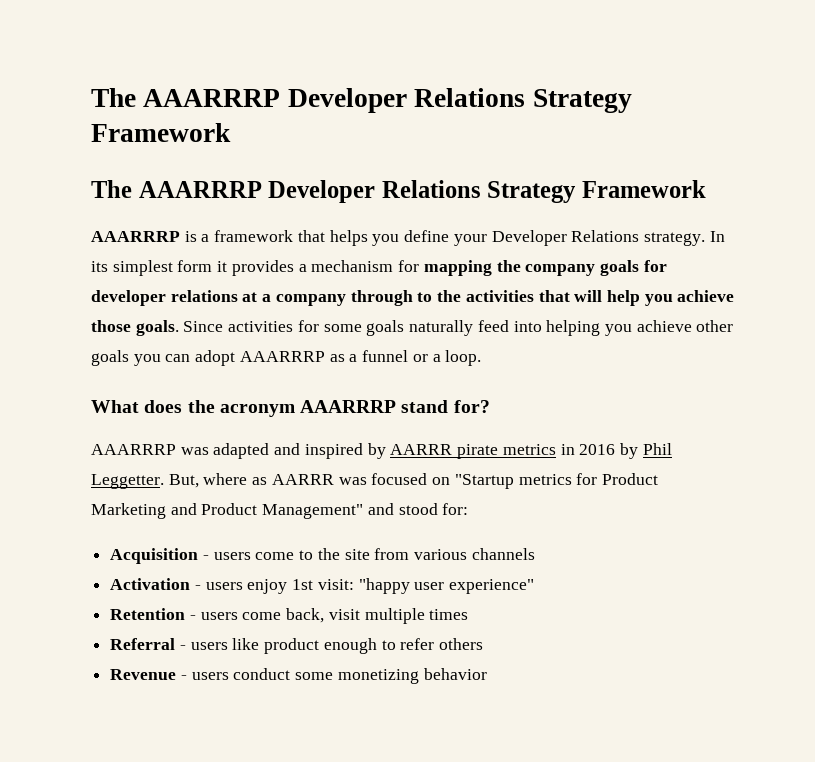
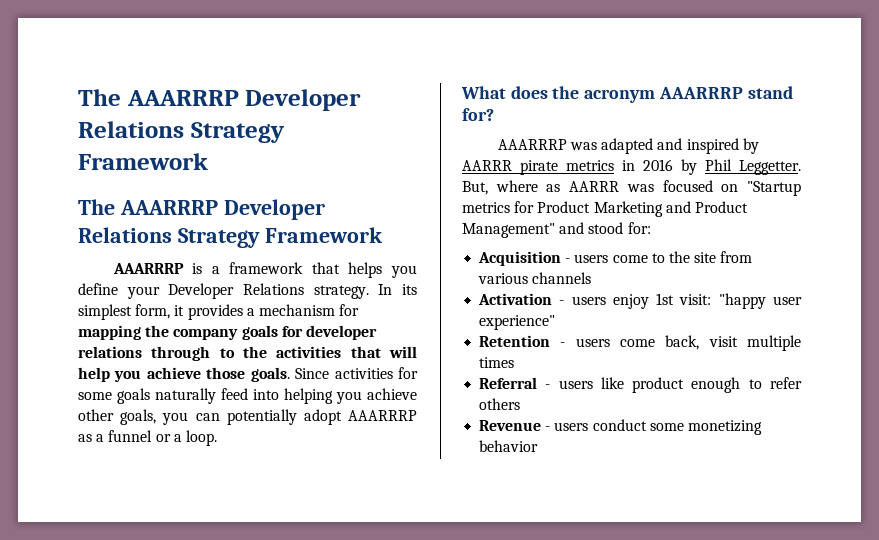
- In its simplest form it provides a mechanism for mapping the company goals for developer relations at a company through to the activities that will help you achieve those goals.
+ In its simplest form, it provides a mechanism for mapping the company goals for developer relations through to the activities that will help you achieve those goals.
- Since activities for some goals naturally feed into helping you achieve other goals you can adopt AAARRRP as a funnel or a loop.
+ Since activities for some goals naturally feed into helping you achieve other goals, you can potentially adopt AAARRRP as a funnel or a loop.

